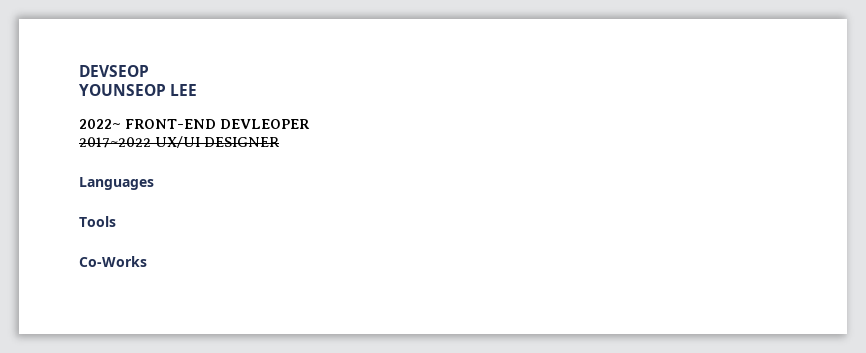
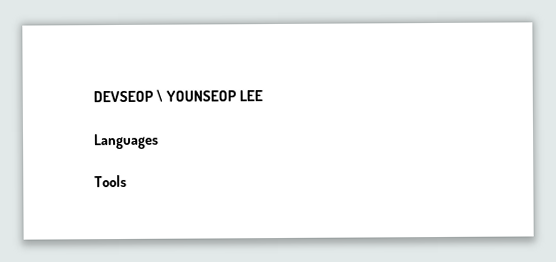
- DEVSEOP
- YOUNSEOP LEE
+ DEVSEOP \ YOUNSEOP LEE
- 2022~ FRONT-END DEVLEOPER
- 2017~2022 UX/UI DESIGNER
- Co-Works

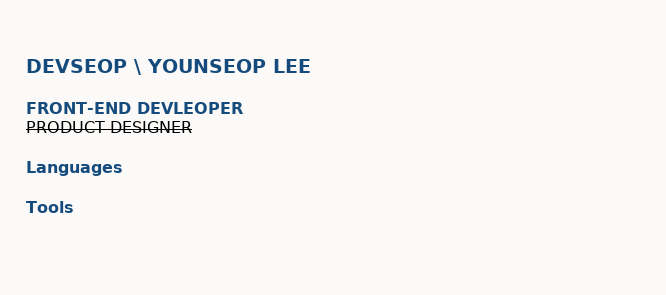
+ FRONT-END DEVLEOPER
+ PRODUCT DESIGNER

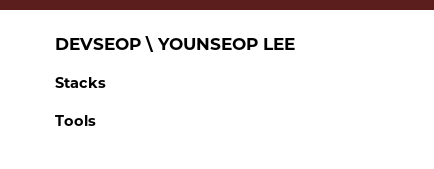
- FRONT-END DEVLEOPER
- PRODUCT DESIGNER
- Languages
+ Stacks

